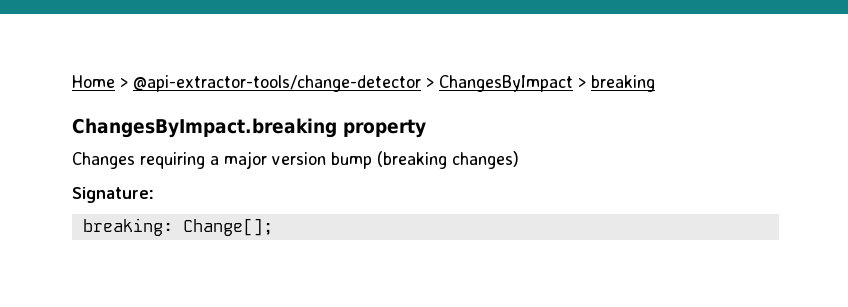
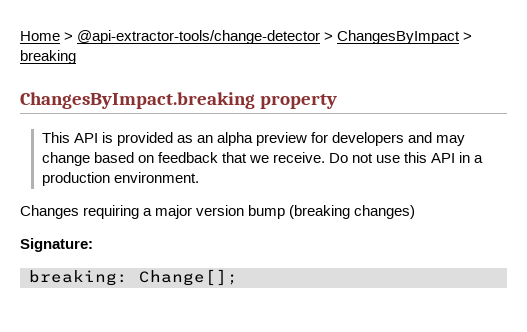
+ This API is provided as an alpha preview for developers and may change based on feedback that we receive. Do not use this API in a production environment.

